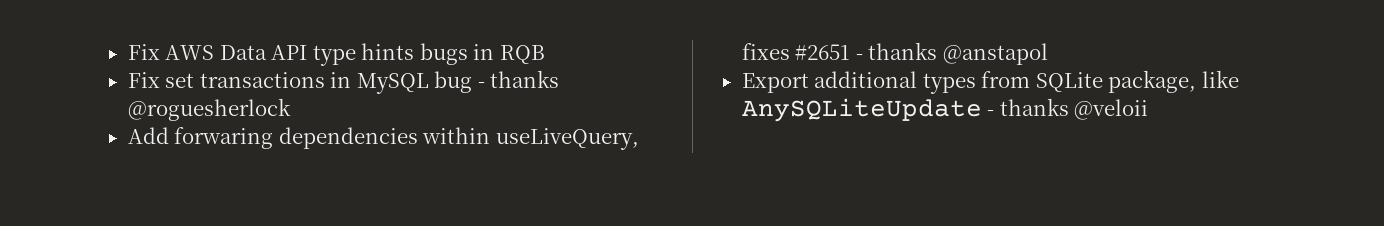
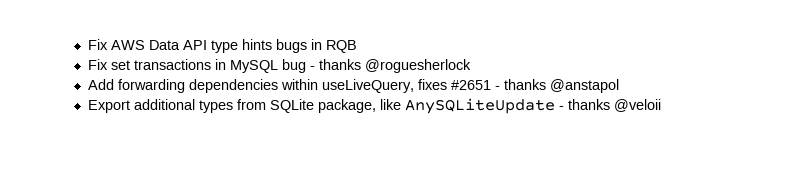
- Add forwaring dependencies within useLiveQuery, fixes #2651 - thanks @anstapol
+ Add forwarding dependencies within useLiveQuery, fixes #2651 - thanks @anstapol

